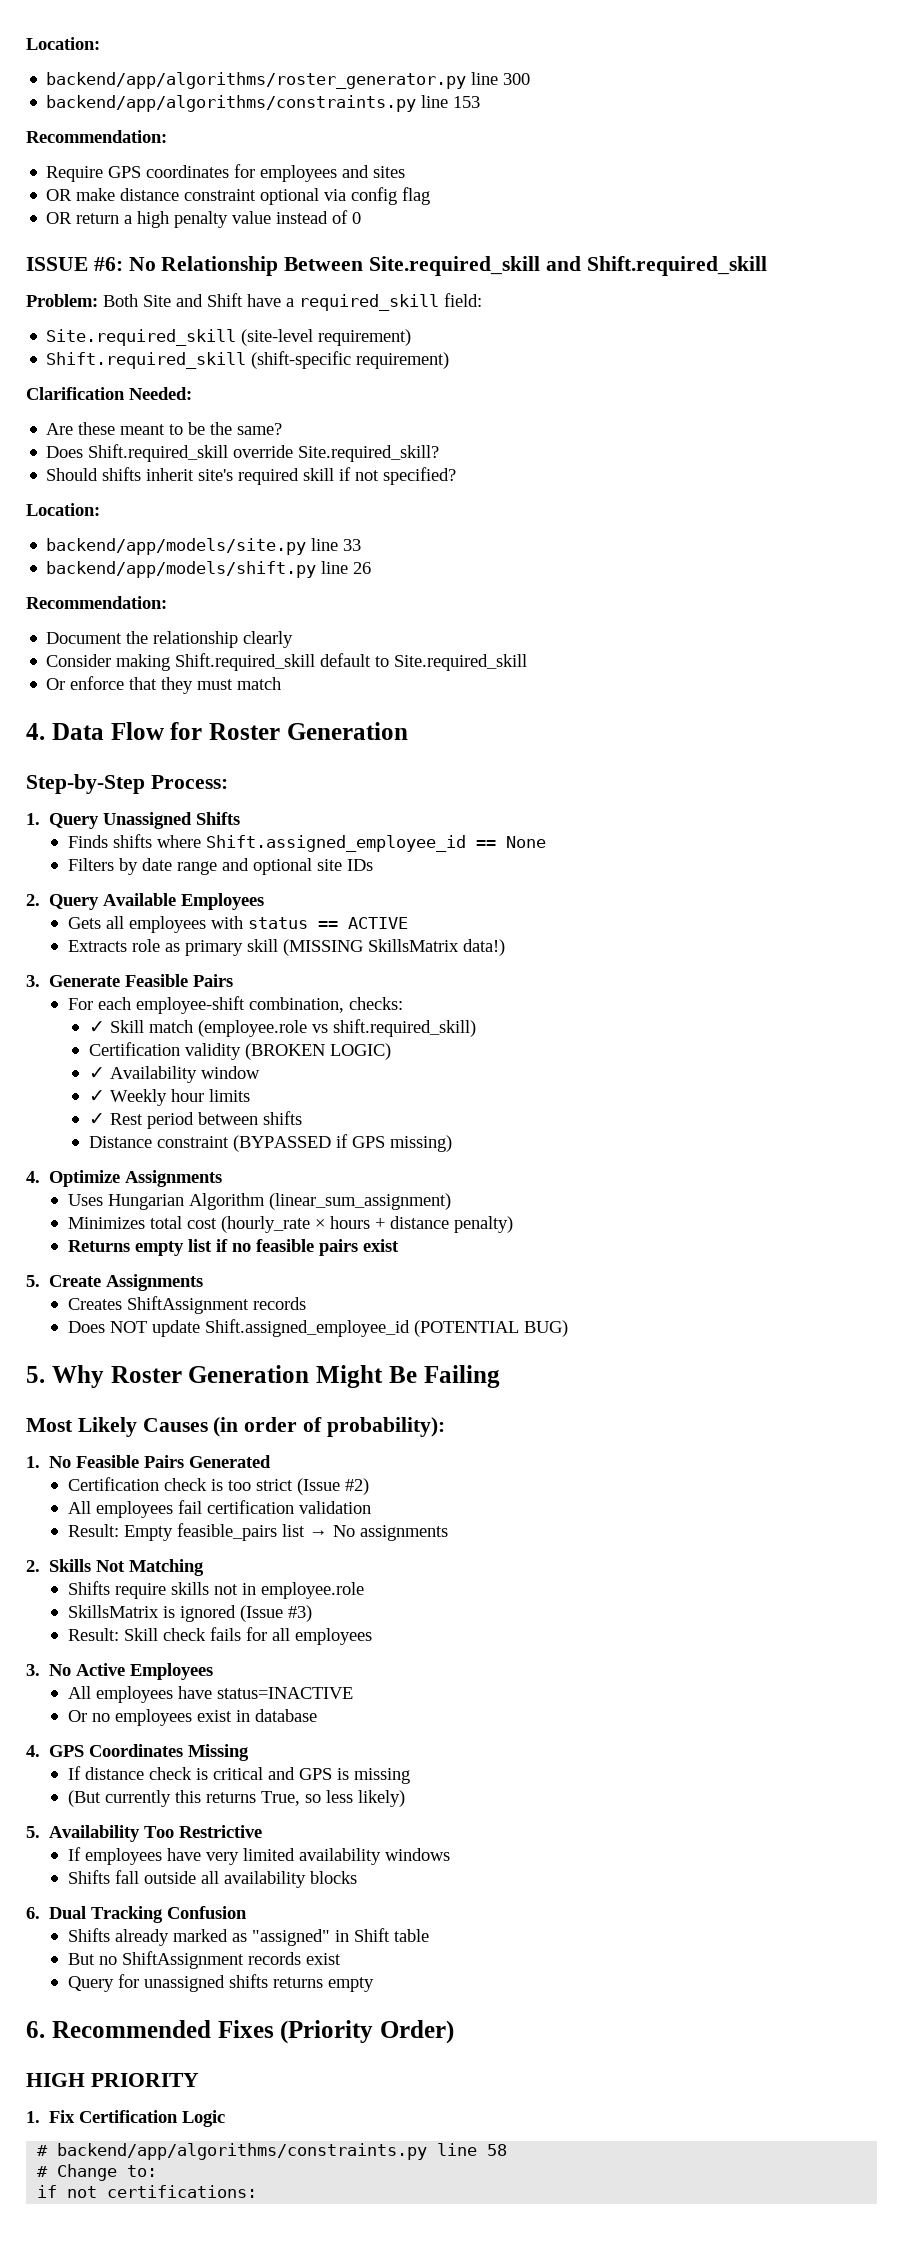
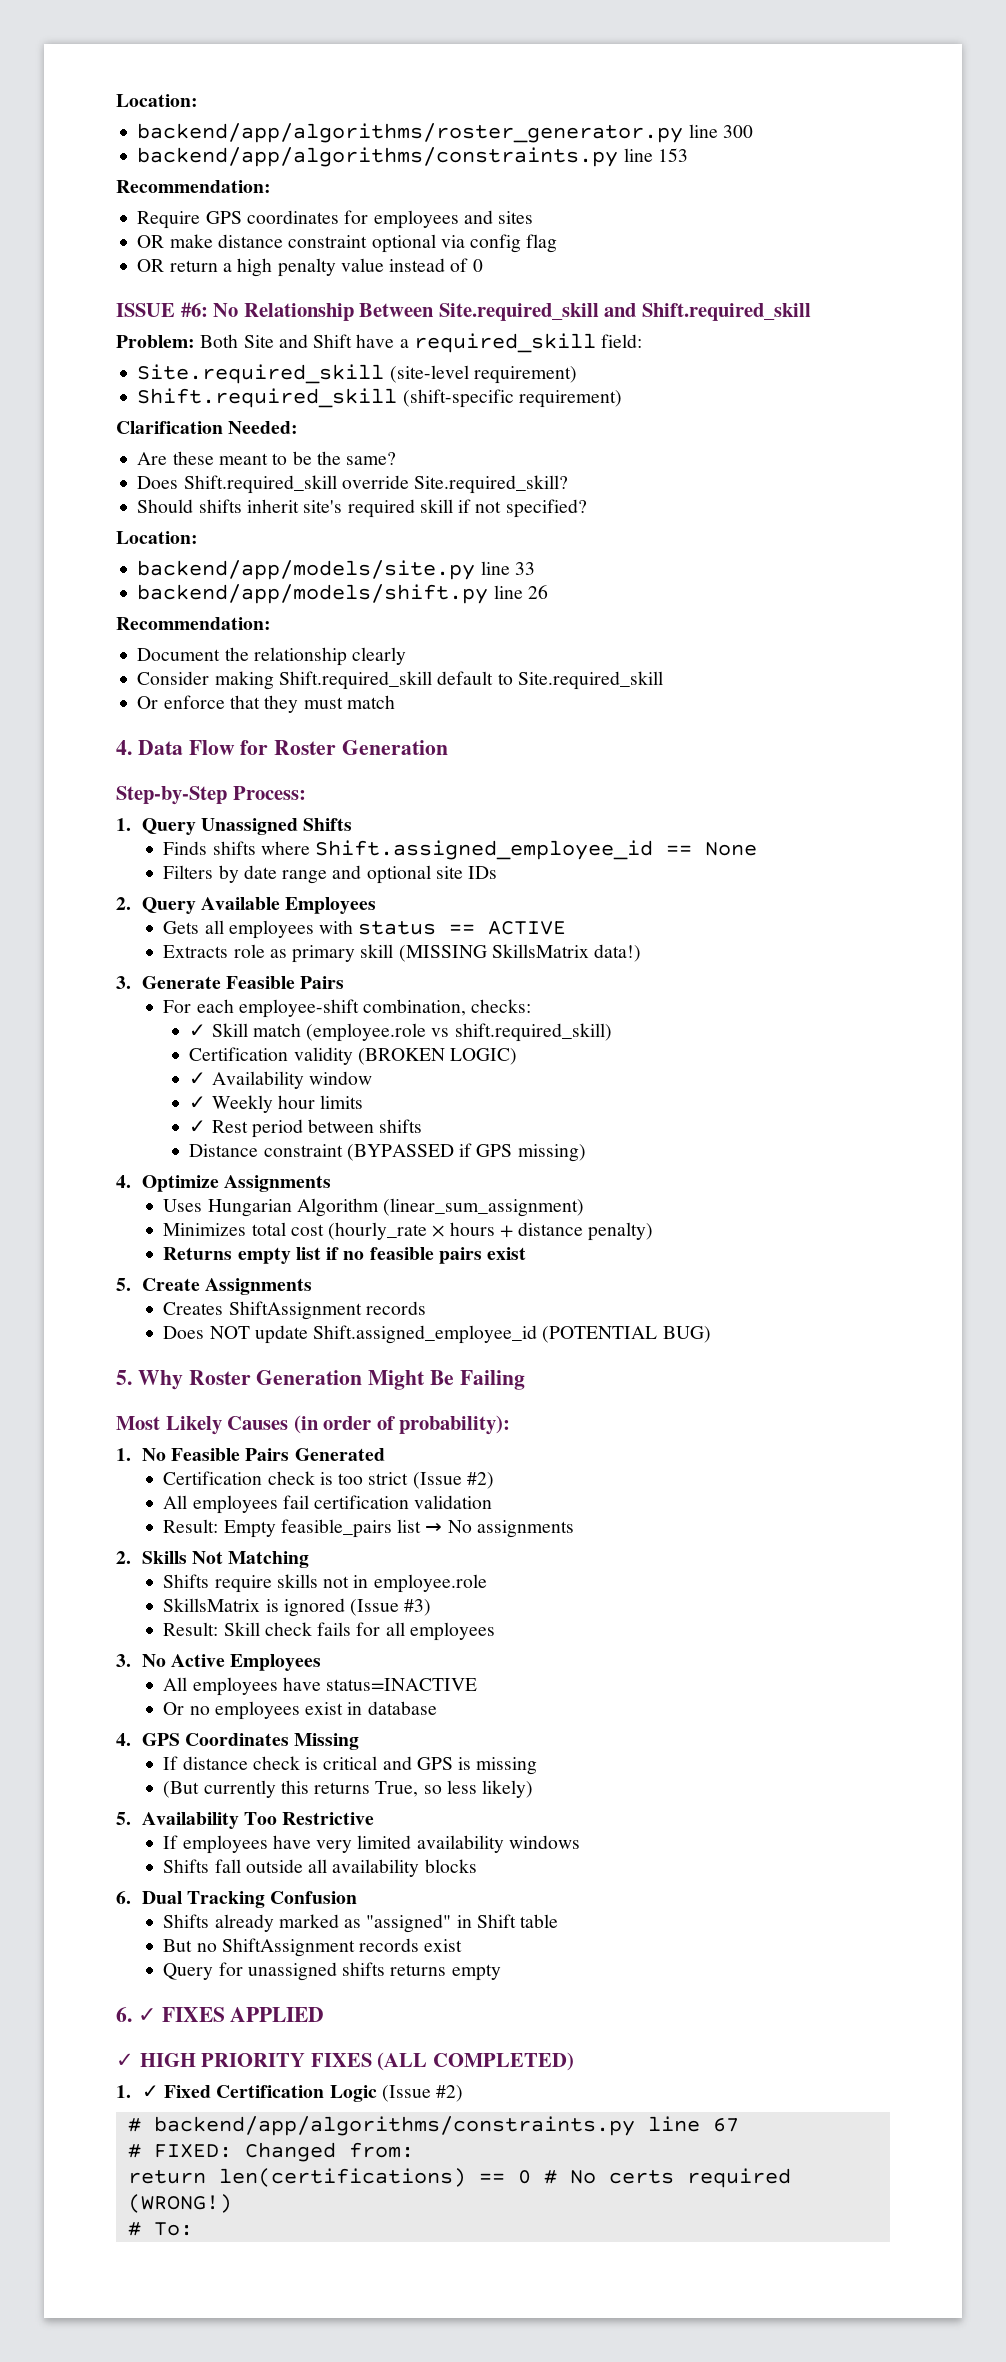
- 6. Recommended Fixes (Priority Order)
- HIGH PRIORITY
- 1. Fix Certification Logic
+ 6. ✓ FIXES APPLIED
+ ✓ HIGH PRIORITY FIXES (ALL COMPLETED)
+ 1. ✓ Fixed Certification Logic (Issue #2)
- # backend/app/algorithms/constraints.py line 58
- # Change to:
- if not certifications:
+ # backend/app/algorithms/constraints.py line 67
+ # FIXED: Changed from:
+ return len(certifications) == 0 # No certs required (WRONG!)
+ # To:

